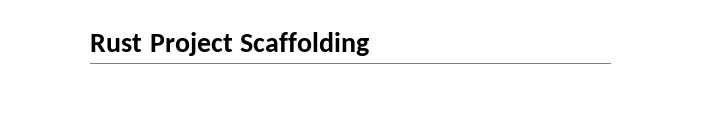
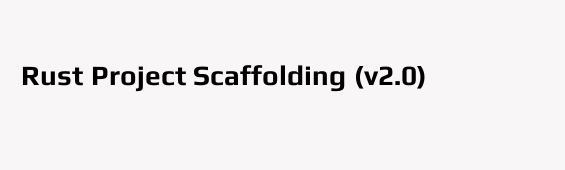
- Rust Project Scaffolding
+ Rust Project Scaffolding (v2.0)

